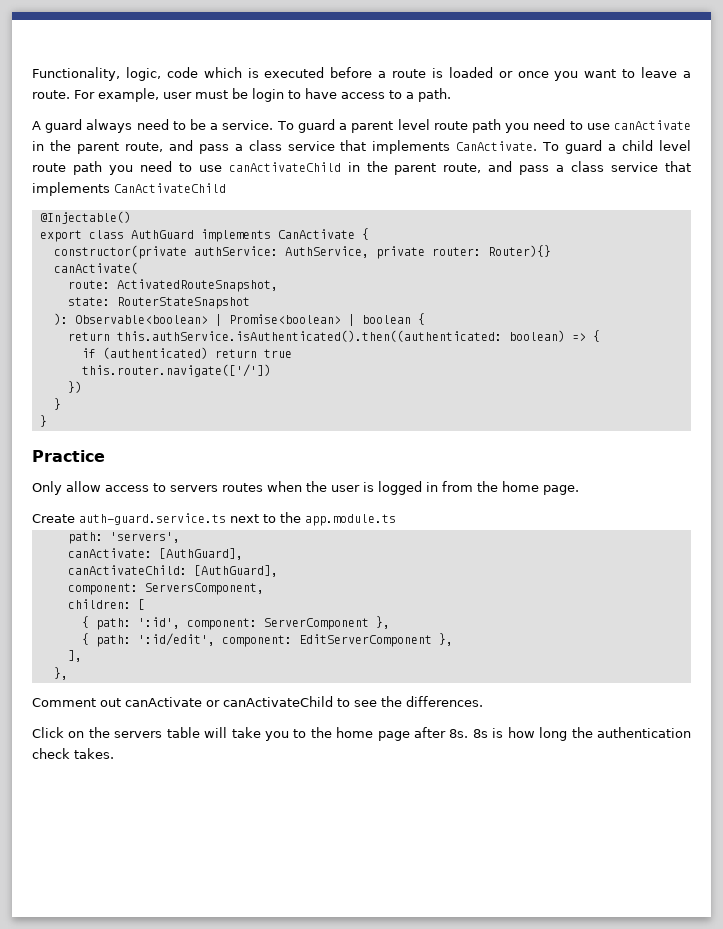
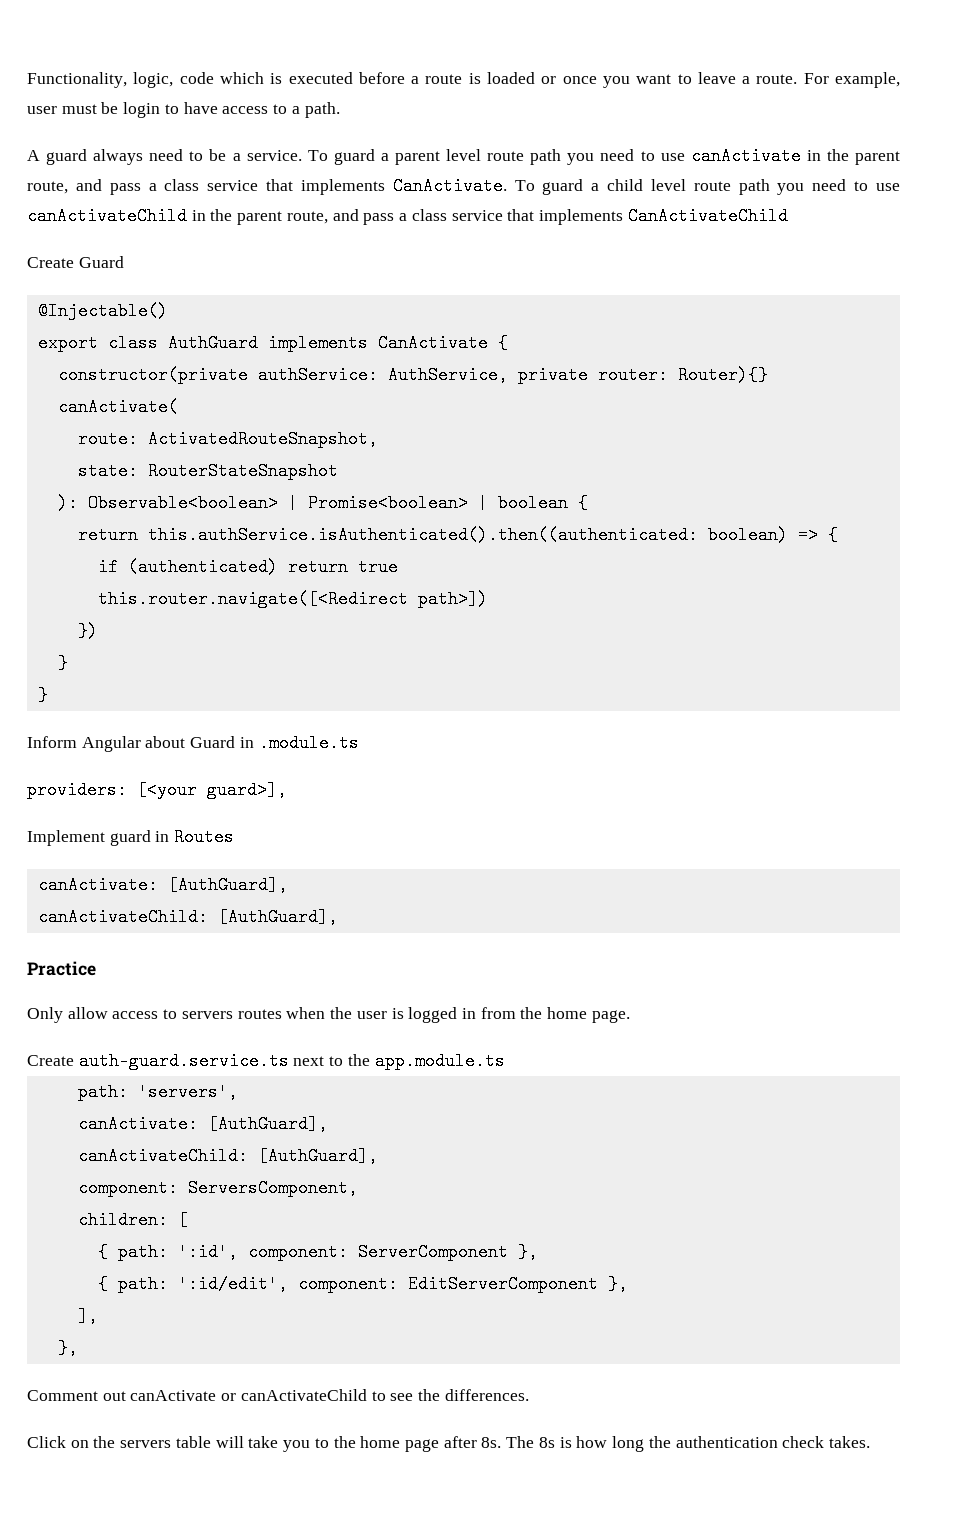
+ Create Guard
- this.router.navigate(['/'])
+ this.router.navigate([<Redirect path>])
+ Inform Angular about Guard in .module.ts
+ providers: [<your guard>],
+ Implement guard in Routes
+ canActivate: [AuthGuard],
+ canActivateChild: [AuthGuard],
- 8s is how long the authentication check takes.
+ The 8s is how long the authentication check takes.

